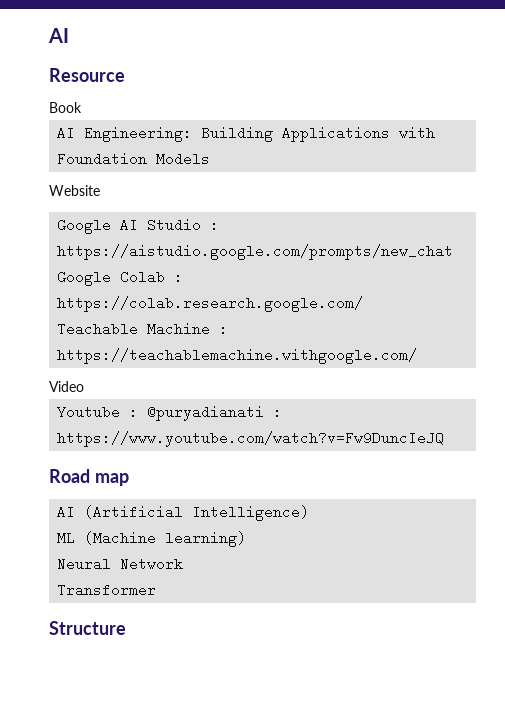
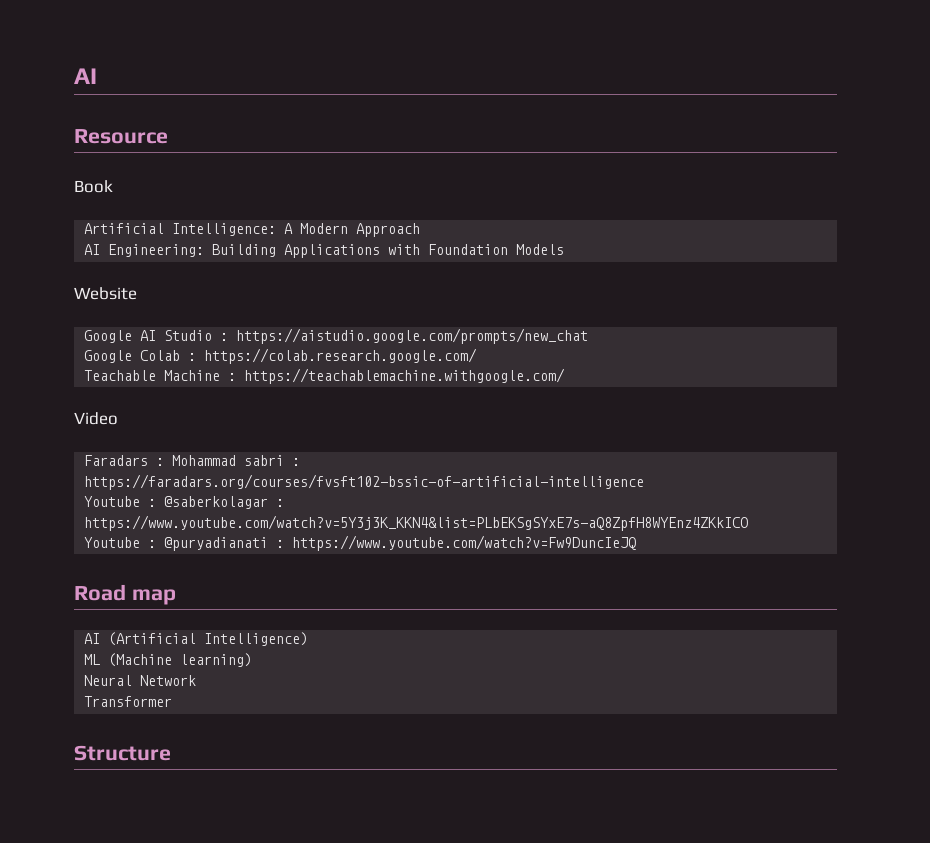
+ Artificial Intelligence: A Modern Approach
+ Faradars : Mohammad sabri : https://faradars.org/courses/fvsft102-bssic-of-artificial-intelligence
+ Youtube : @saberkolagar : https://www.youtube.com/watch?v=5Y3j3K_KKN4&list=PLbEKSgSYxE7s-aQ8ZpfH8WYEnz4ZKkICO

